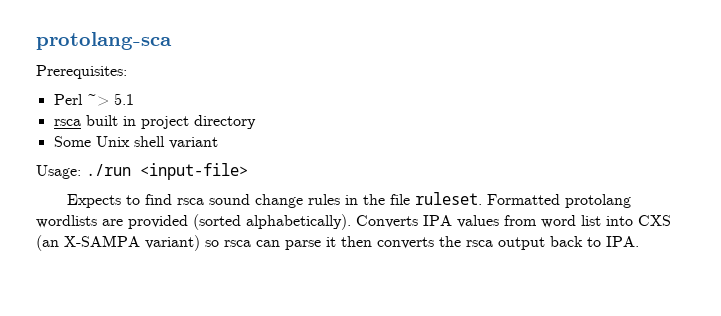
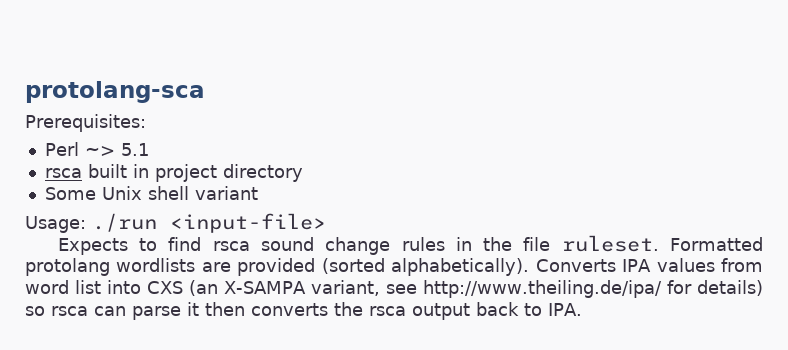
- Converts IPA values from word list into CXS (an X-SAMPA variant) so rsca can parse it then converts the rsca output back to IPA.
+ Converts IPA values from word list into CXS (an X-SAMPA variant, see http://www.theiling.de/ipa/ for details) so rsca can parse it then converts the rsca output back to IPA.

